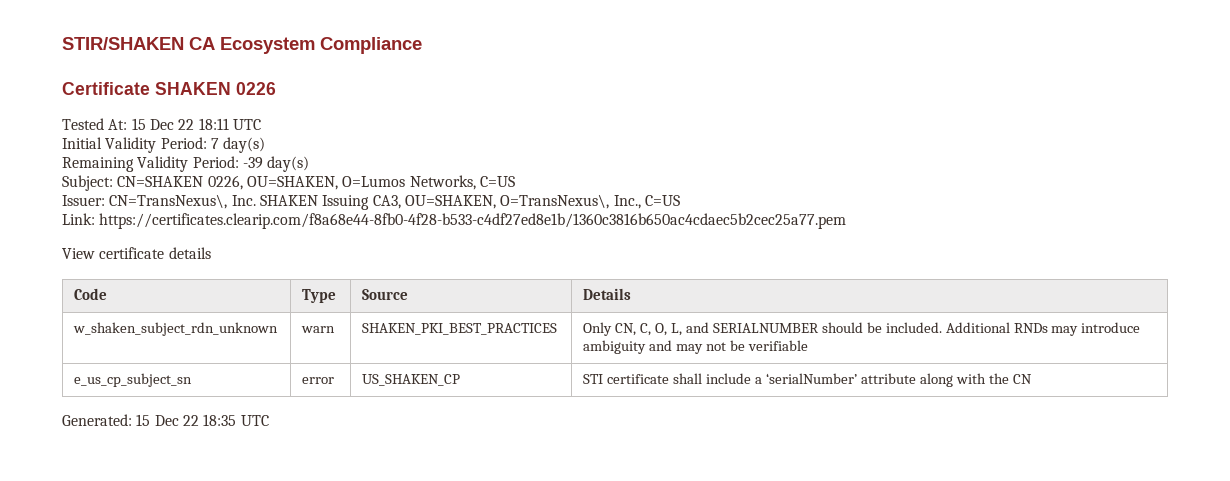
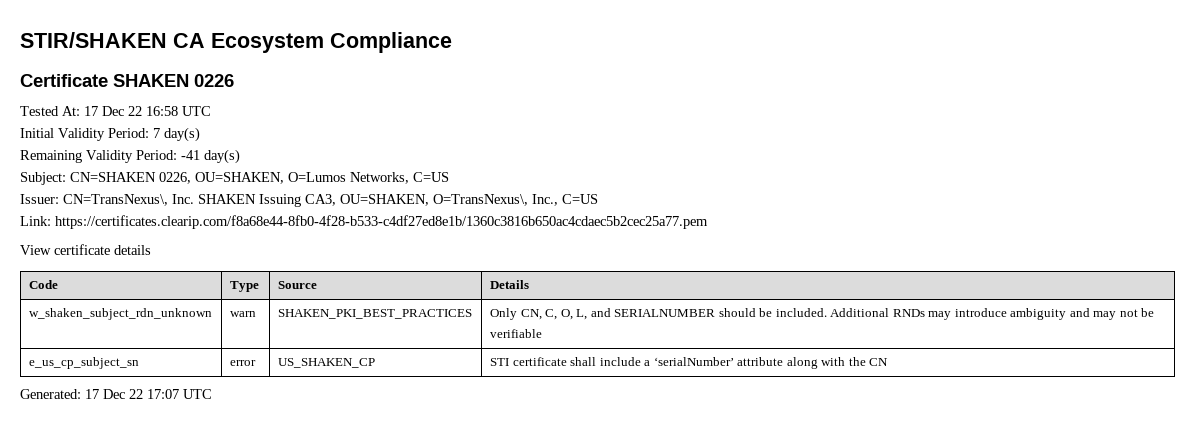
- Tested At: 15 Dec 22 18:11 UTC
+ Tested At: 17 Dec 22 16:58 UTC
- Remaining Validity Period: -39 day(s)
+ Remaining Validity Period: -41 day(s)
- Generated: 15 Dec 22 18:35 UTC
+ Generated: 17 Dec 22 17:07 UTC

